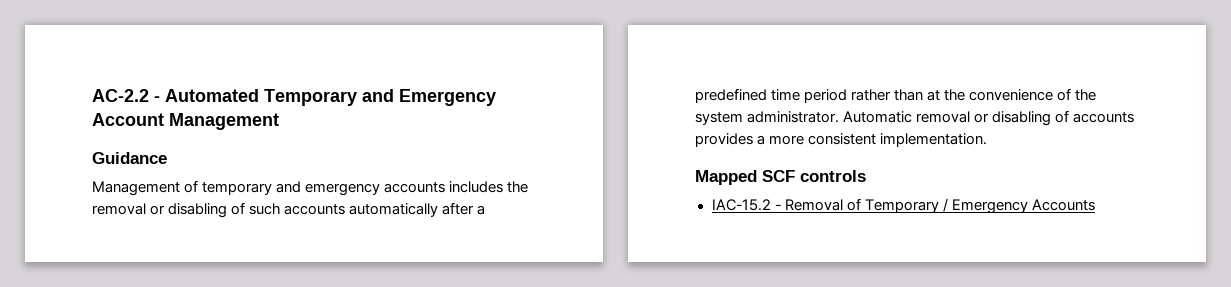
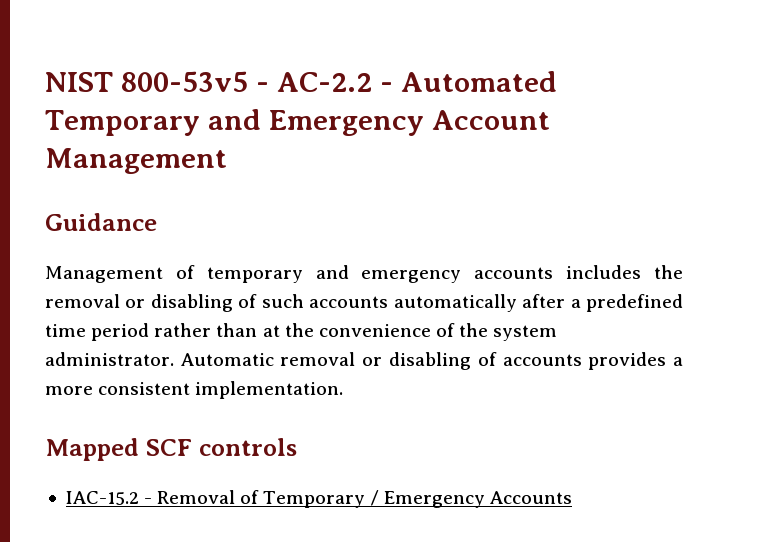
- AC-2.2 - Automated Temporary and Emergency Account Management
+ NIST 800-53v5 - AC-2.2 - Automated Temporary and Emergency Account Management

